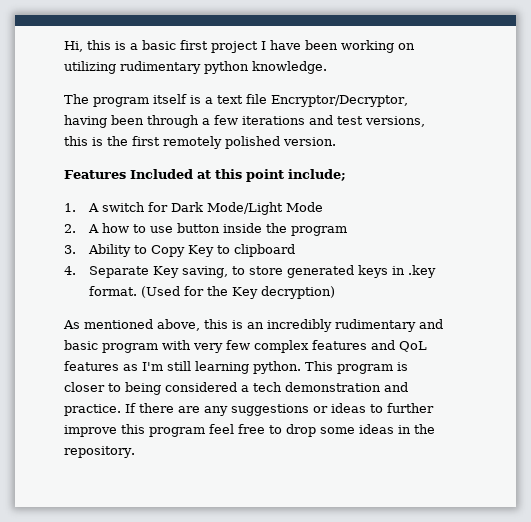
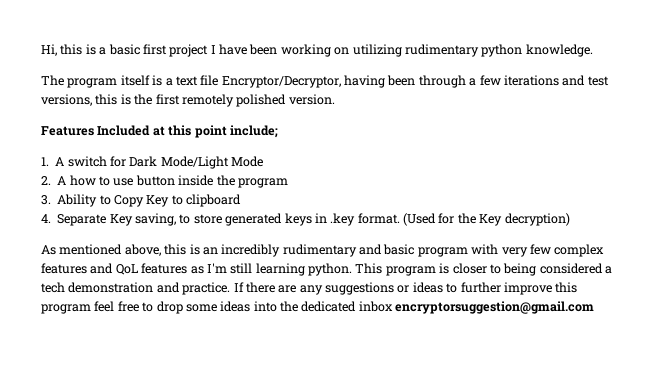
- If there are any suggestions or ideas to further improve this program feel free to drop some ideas in the repository.
+ If there are any suggestions or ideas to further improve this program feel free to drop some ideas into the dedicated inbox encryptorsuggestion@gmail.com

